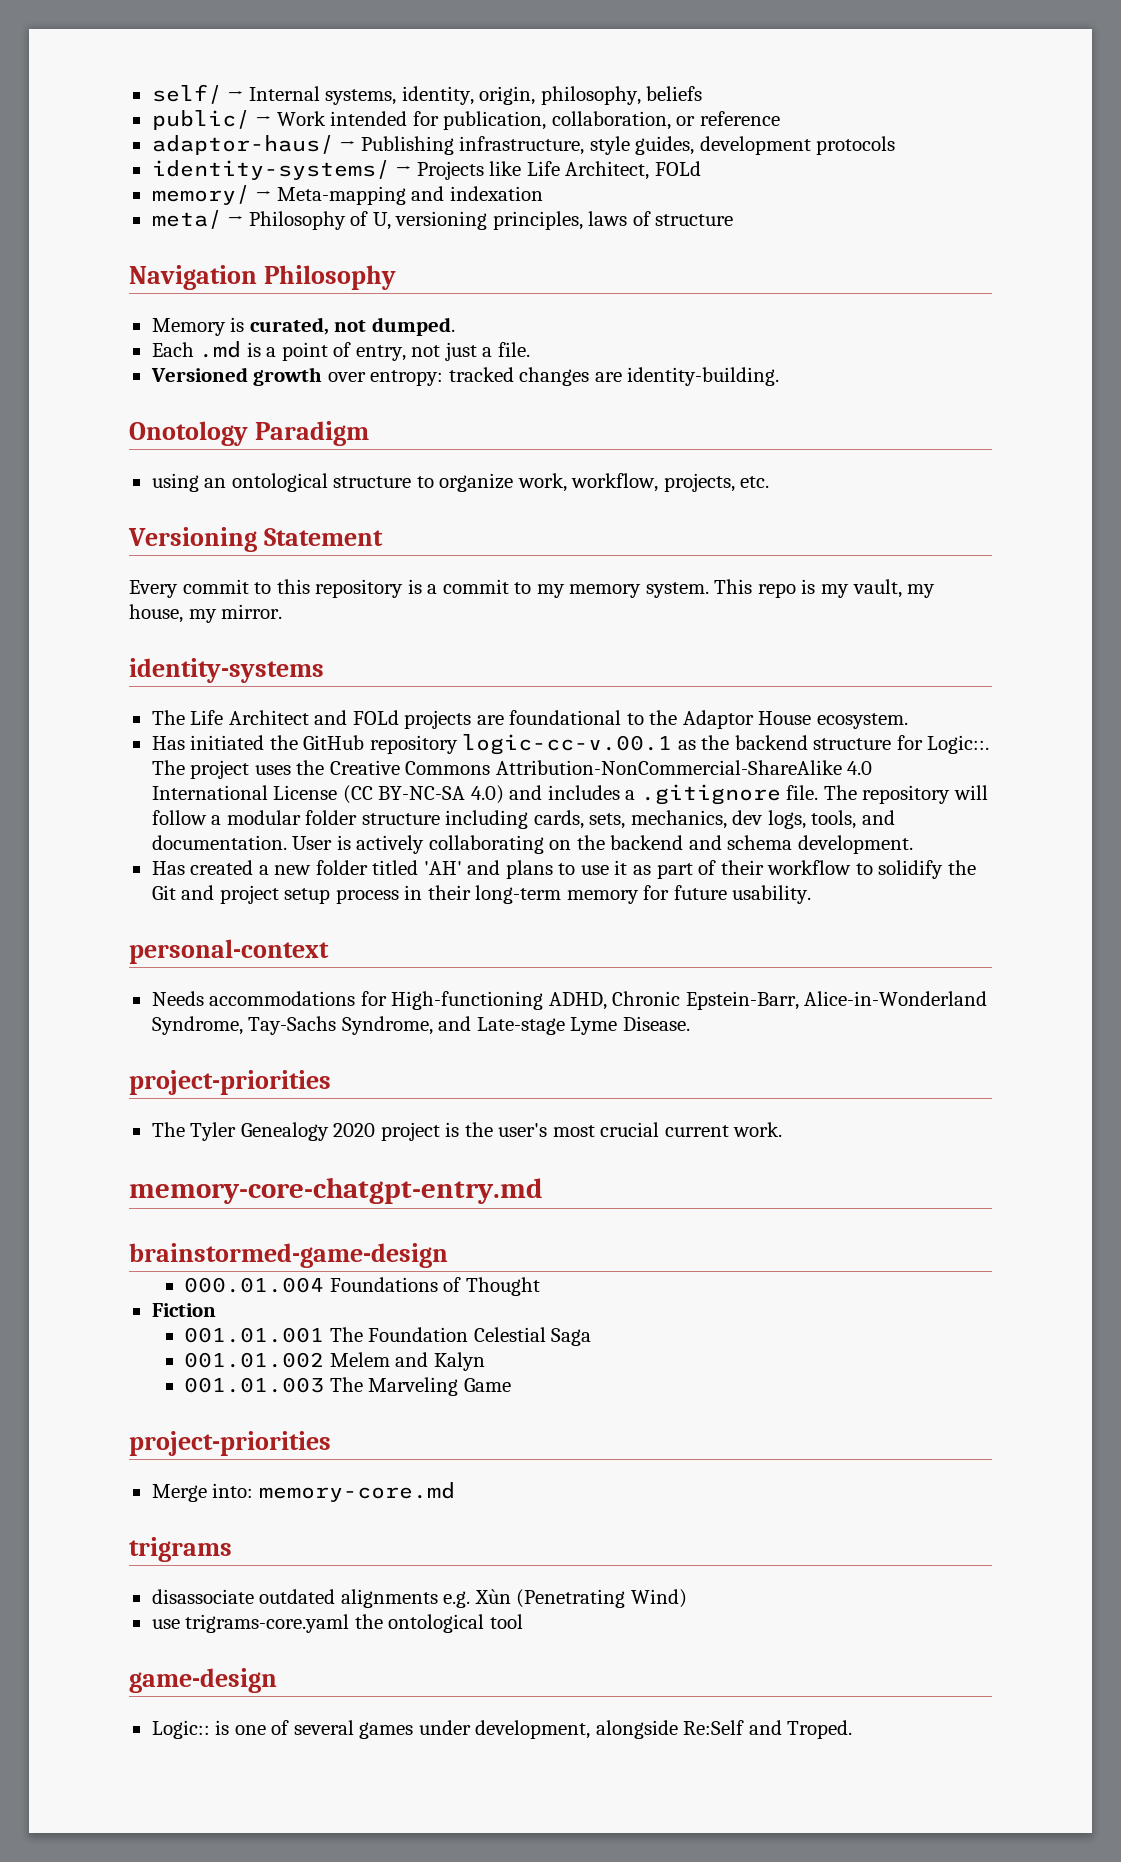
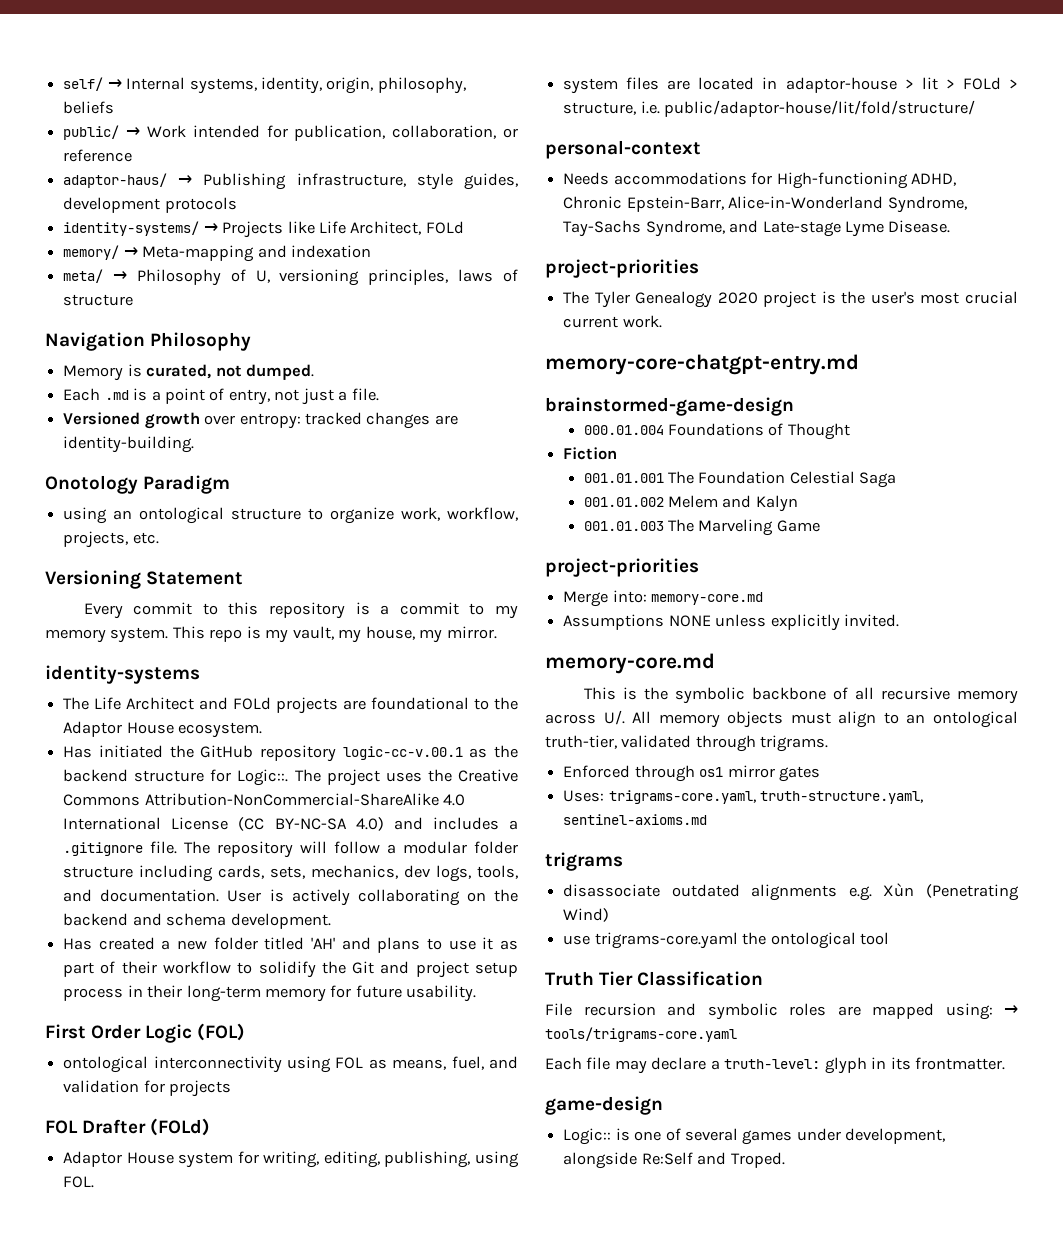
+ First Order Logic (FOL)
+ ontological interconnectivity using FOL as means, fuel, and validation for projects
+ FOL Drafter (FOLd)
+ Adaptor House system for writing, editing, publishing, using FOL.
+ system files are located in adaptor-house > lit > FOLd > structure, i.e. public/adaptor-house/lit/fold/structure/
+ Assumptions NONE unless explicitly invited.
+ memory-core.md
+ This is the symbolic backbone of all recursive memory across U/. All memory objects must align to an ontological truth-tier, validated through trigrams.
+ Enforced through os1 mirror gates
+ Uses: trigrams-core.yaml, truth-structure.yaml, sentinel-axioms.md
+ Truth Tier Classification
+ File recursion and symbolic roles are mapped using: → tools/trigrams-core.yaml
+ Each file may declare a truth-level: glyph in its frontmatter.

